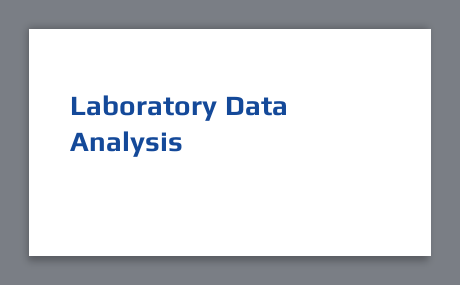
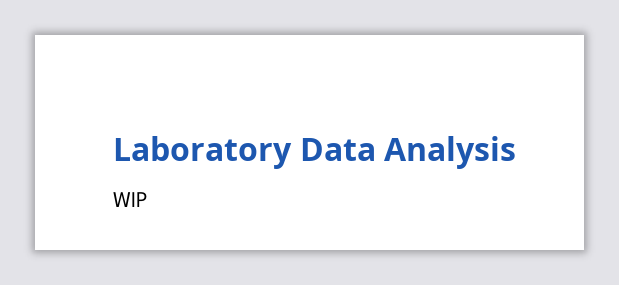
+ WIP

